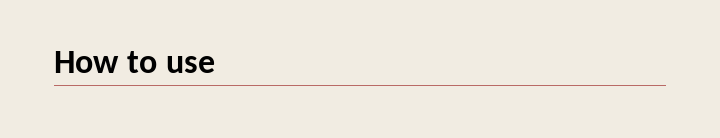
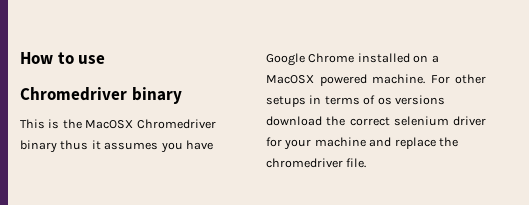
  How to use
+ Chromedriver binary
+ This is the MacOSX Chromedriver binary thus it assumes you have Google Chrome installed on a MacOSX powered machine. For other setups in terms of os versions download the correct selenium driver for your machine and replace the chromedriver file.

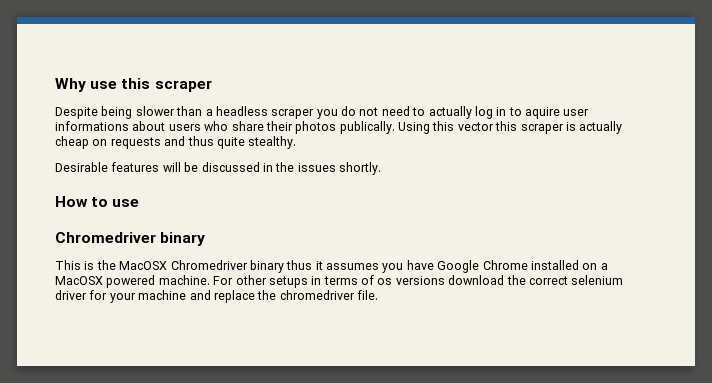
+ Why use this scraper
+ Despite being slower than a headless scraper you do not need to actually log in to aquire user informations about users who share their photos publically. Using this vector this scraper is actually cheap on requests and thus quite stealthy.
+ Desirable features will be discussed in the issues shortly.

